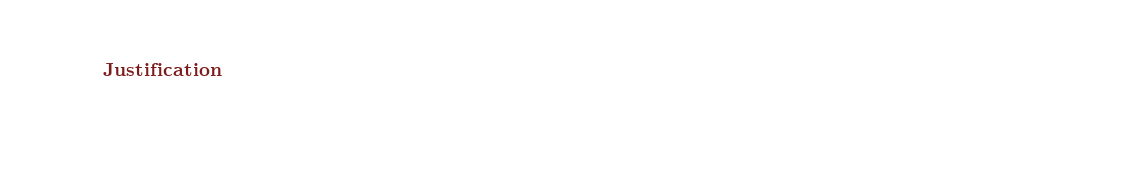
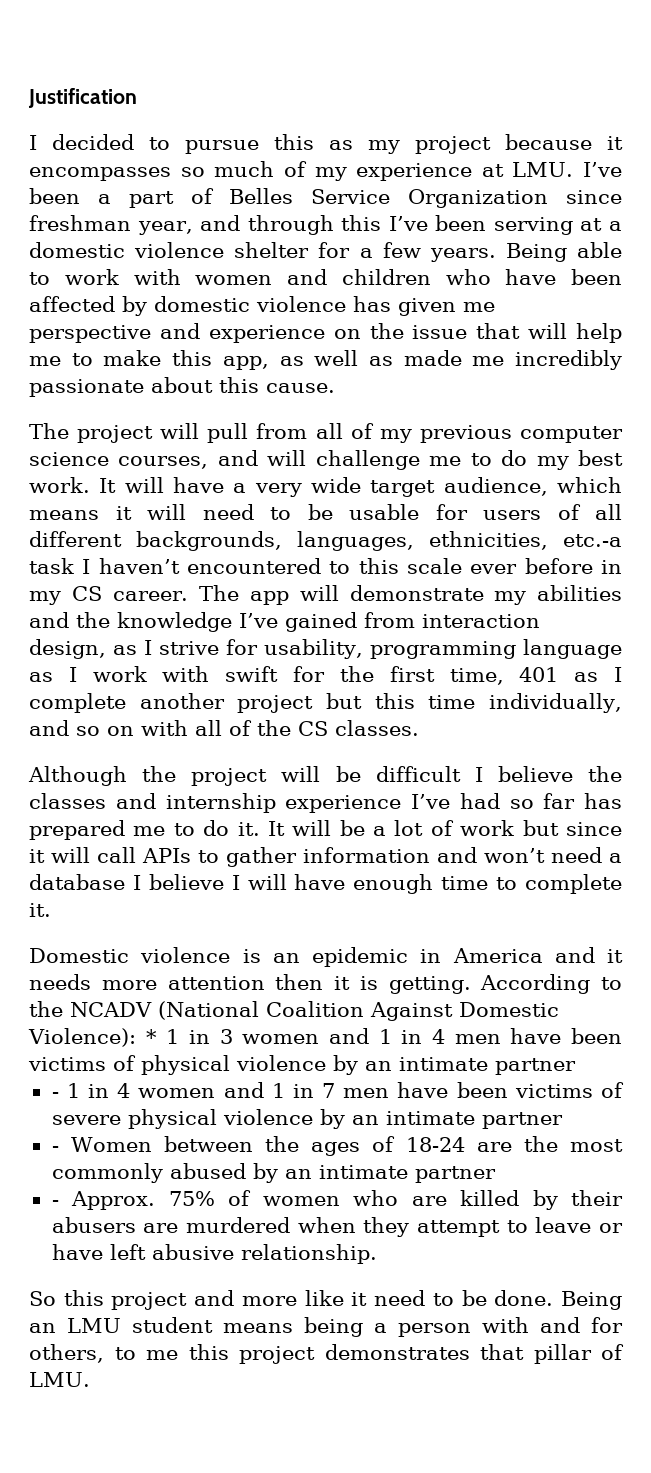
+ I decided to pursue this as my project because it encompasses so much of my experience at LMU. I’ve been a part of Belles Service Organization since freshman year, and through this I’ve been serving at a domestic violence shelter for a few years. Being able to work with women and children who have been affected by domestic violence has given me perspective and experience on the issue that will help me to make this app, as well as made me incredibly passionate about this cause.
+ The project will pull from all of my previous computer science courses, and will challenge me to do my best work. It will have a very wide target audience, which means it will need to be usable for users of all different backgrounds, languages, ethnicities, etc.-a task I haven’t encountered to this scale ever before in my CS career. The app will demonstrate my abilities and the knowledge I’ve gained from interaction design, as I strive for usability, programming language as I work with swift for the first time, 401 as I complete another project but this time individually, and so on with all of the CS classes.
+ Although the project will be difficult I believe the classes and internship experience I’ve had so far has prepared me to do it. It will be a lot of work but since it will call APIs to gather information and won’t need a database I believe I will have enough time to complete it.
+ Domestic violence is an epidemic in America and it needs more attention then it is getting. According to the NCADV (National Coalition Against Domestic Violence): * 1 in 3 women and 1 in 4 men have been victims of physical violence by an intimate partner
+ - 1 in 4 women and 1 in 7 men have been victims of severe physical violence by an intimate partner
+ - Women between the ages of 18-24 are the most commonly abused by an intimate partner
+ - Approx. 75% of women who are killed by their abusers are murdered when they attempt to leave or have left abusive relationship.
+ So this project and more like it need to be done. Being an LMU student means being a person with and for others, to me this project demonstrates that pillar of LMU.

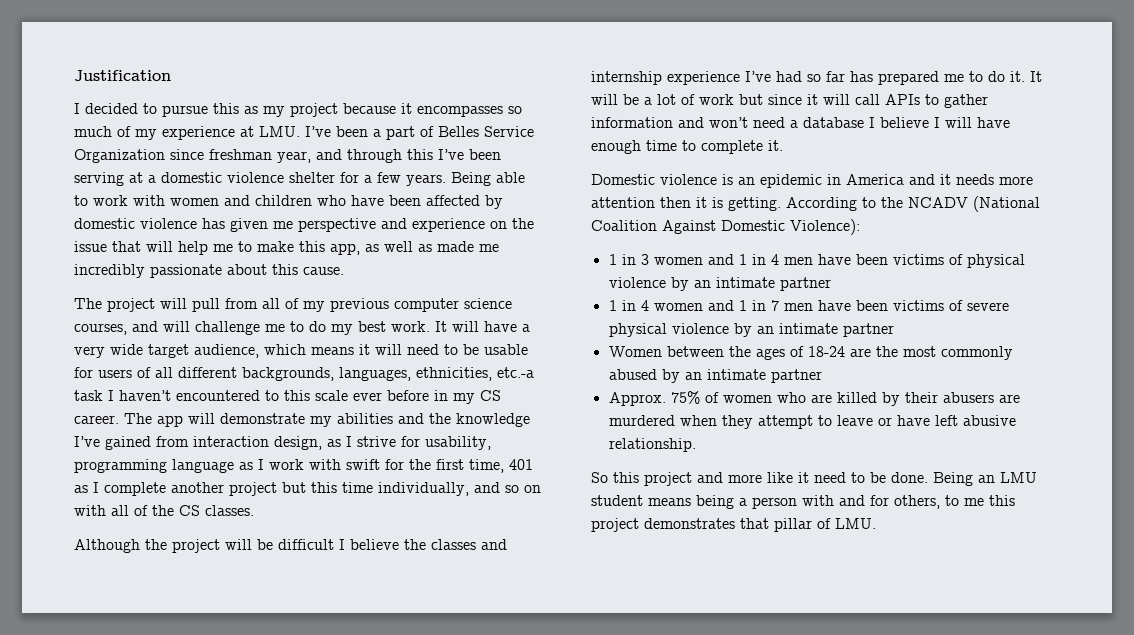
- According to the NCADV (National Coalition Against Domestic Violence): * 1 in 3 women and 1 in 4 men have been victims of physical violence by an intimate partner
+ According to the NCADV (National Coalition Against Domestic Violence):
+ 1 in 3 women and 1 in 4 men have been victims of physical violence by an intimate partner
- - 1 in 4 women and 1 in 7 men have been victims of severe physical violence by an intimate partner
+ 1 in 4 women and 1 in 7 men have been victims of severe physical violence by an intimate partner
- - Women between the ages of 18-24 are the most commonly abused by an intimate partner
+ Women between the ages of 18-24 are the most commonly abused by an intimate partner
- - Approx. 75% of women who are killed by their abusers are murdered when they attempt to leave or have left abusive relationship.
+ Approx. 75% of women who are killed by their abusers are murdered when they attempt to leave or have left abusive relationship.

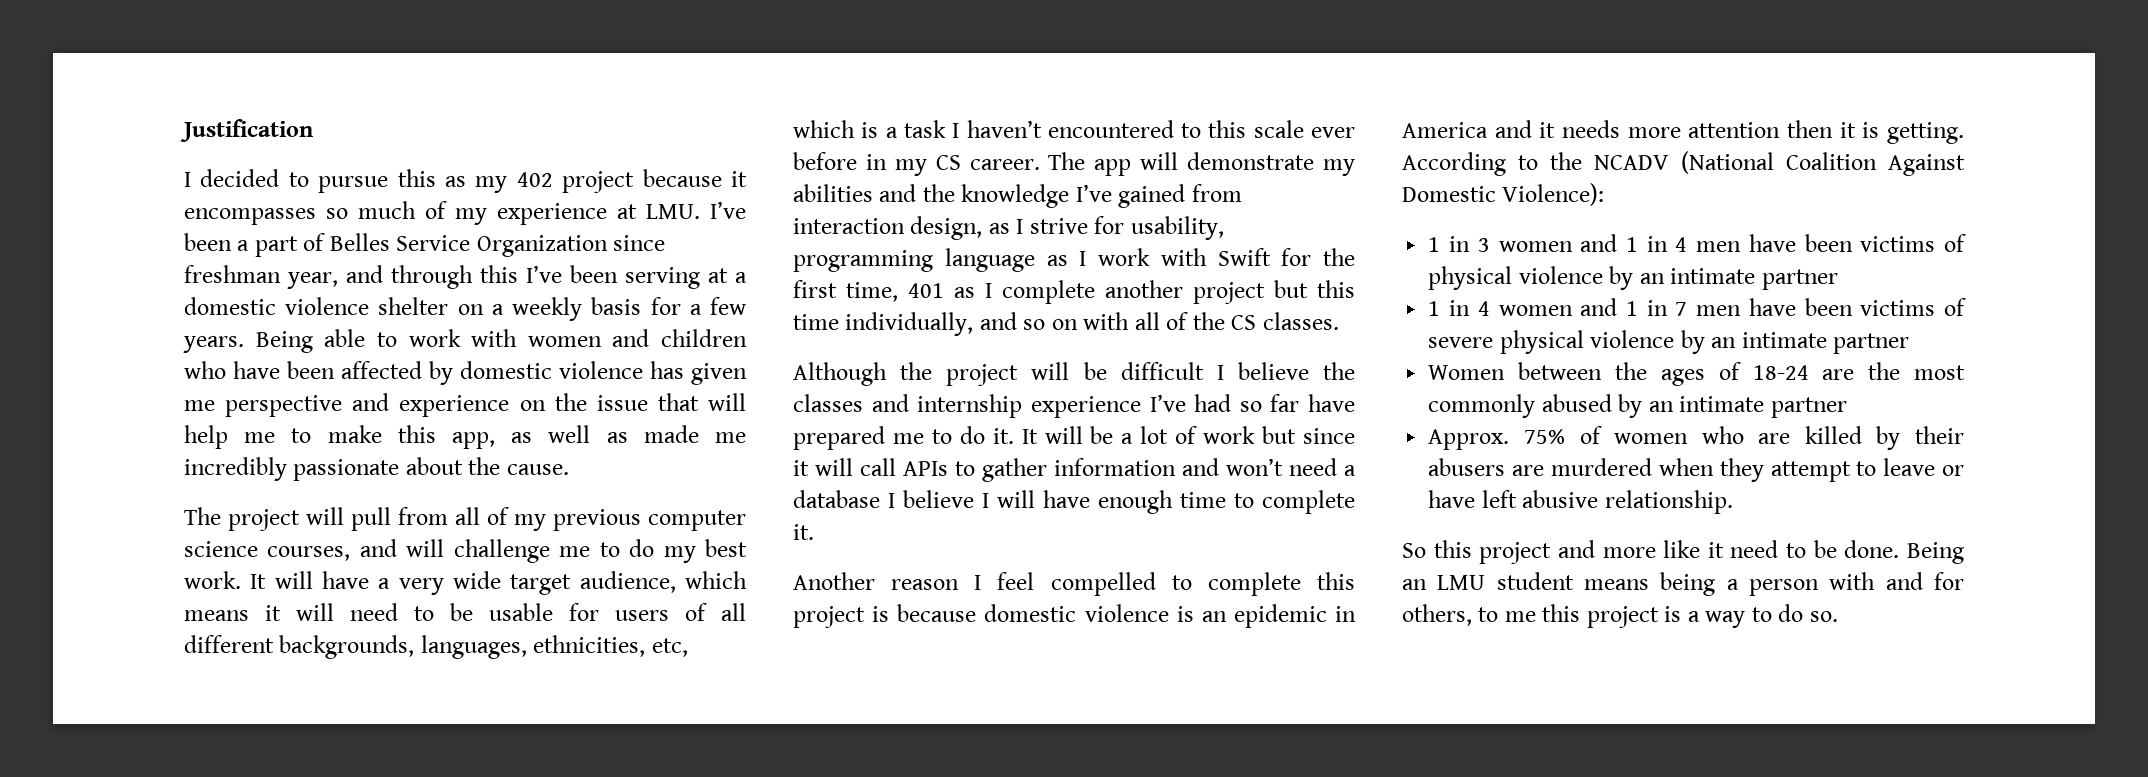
- I decided to pursue this as my project because it encompasses so much of my experience at LMU. I’ve been a part of Belles Service Organization since freshman year, and through this I’ve been serving at a domestic violence shelter for a few years.
+ I decided to pursue this as my 402 project because it encompasses so much of my experience at LMU. I’ve been a part of Belles Service Organization since freshman year, and through this I’ve been serving at a domestic violence shelter on a weekly basis for a few years.
- Being able to work with women and children who have been affected by domestic violence has given me perspective and experience on the issue that will help me to make this app, as well as made me incredibly passionate about this cause.
+ Being able to work with women and children who have been affected by domestic violence has given me perspective and experience on the issue that will help me to make this app, as well as made me incredibly passionate about the cause.
- It will have a very wide target audience, which means it will need to be usable for users of all different backgrounds, languages, ethnicities, etc.-a task I haven’t encountered to this scale ever before in my CS career.
+ It will have a very wide target audience, which means it will need to be usable for users of all different backgrounds, languages, ethnicities, etc, which is a task I haven’t encountered to this scale ever before in my CS career.
- The app will demonstrate my abilities and the knowledge I’ve gained from interaction design, as I strive for usability, programming language as I work with swift for the first time, 401 as I complete another project but this time individually, and so on with all of the CS classes.
+ The app will demonstrate my abilities and the knowledge I’ve gained from interaction design, as I strive for usability, programming language as I work with Swift for the first time, 401 as I complete another project but this time individually, and so on with all of the CS classes.
- Although the project will be difficult I believe the classes and internship experience I’ve had so far has prepared me to do it.
+ Although the project will be difficult I believe the classes and internship experience I’ve had so far have prepared me to do it.
- Domestic violence is an epidemic in America and it needs more attention then it is getting.
+ Another reason I feel compelled to complete this project is because domestic violence is an epidemic in America and it needs more attention then it is getting.
- Being an LMU student means being a person with and for others, to me this project demonstrates that pillar of LMU.
+ Being an LMU student means being a person with and for others, to me this project is a way to do so.

